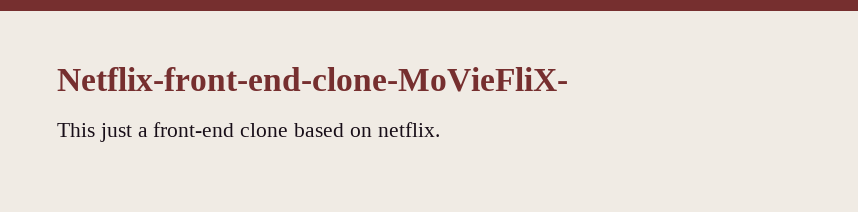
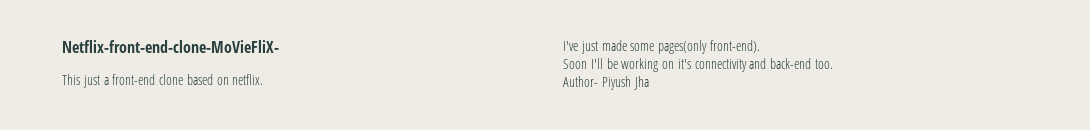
+ I've just made some pages(only front-end).
+ Soon I'll be working on it's connectivity and back-end too.
+ Author- Piyush Jha

